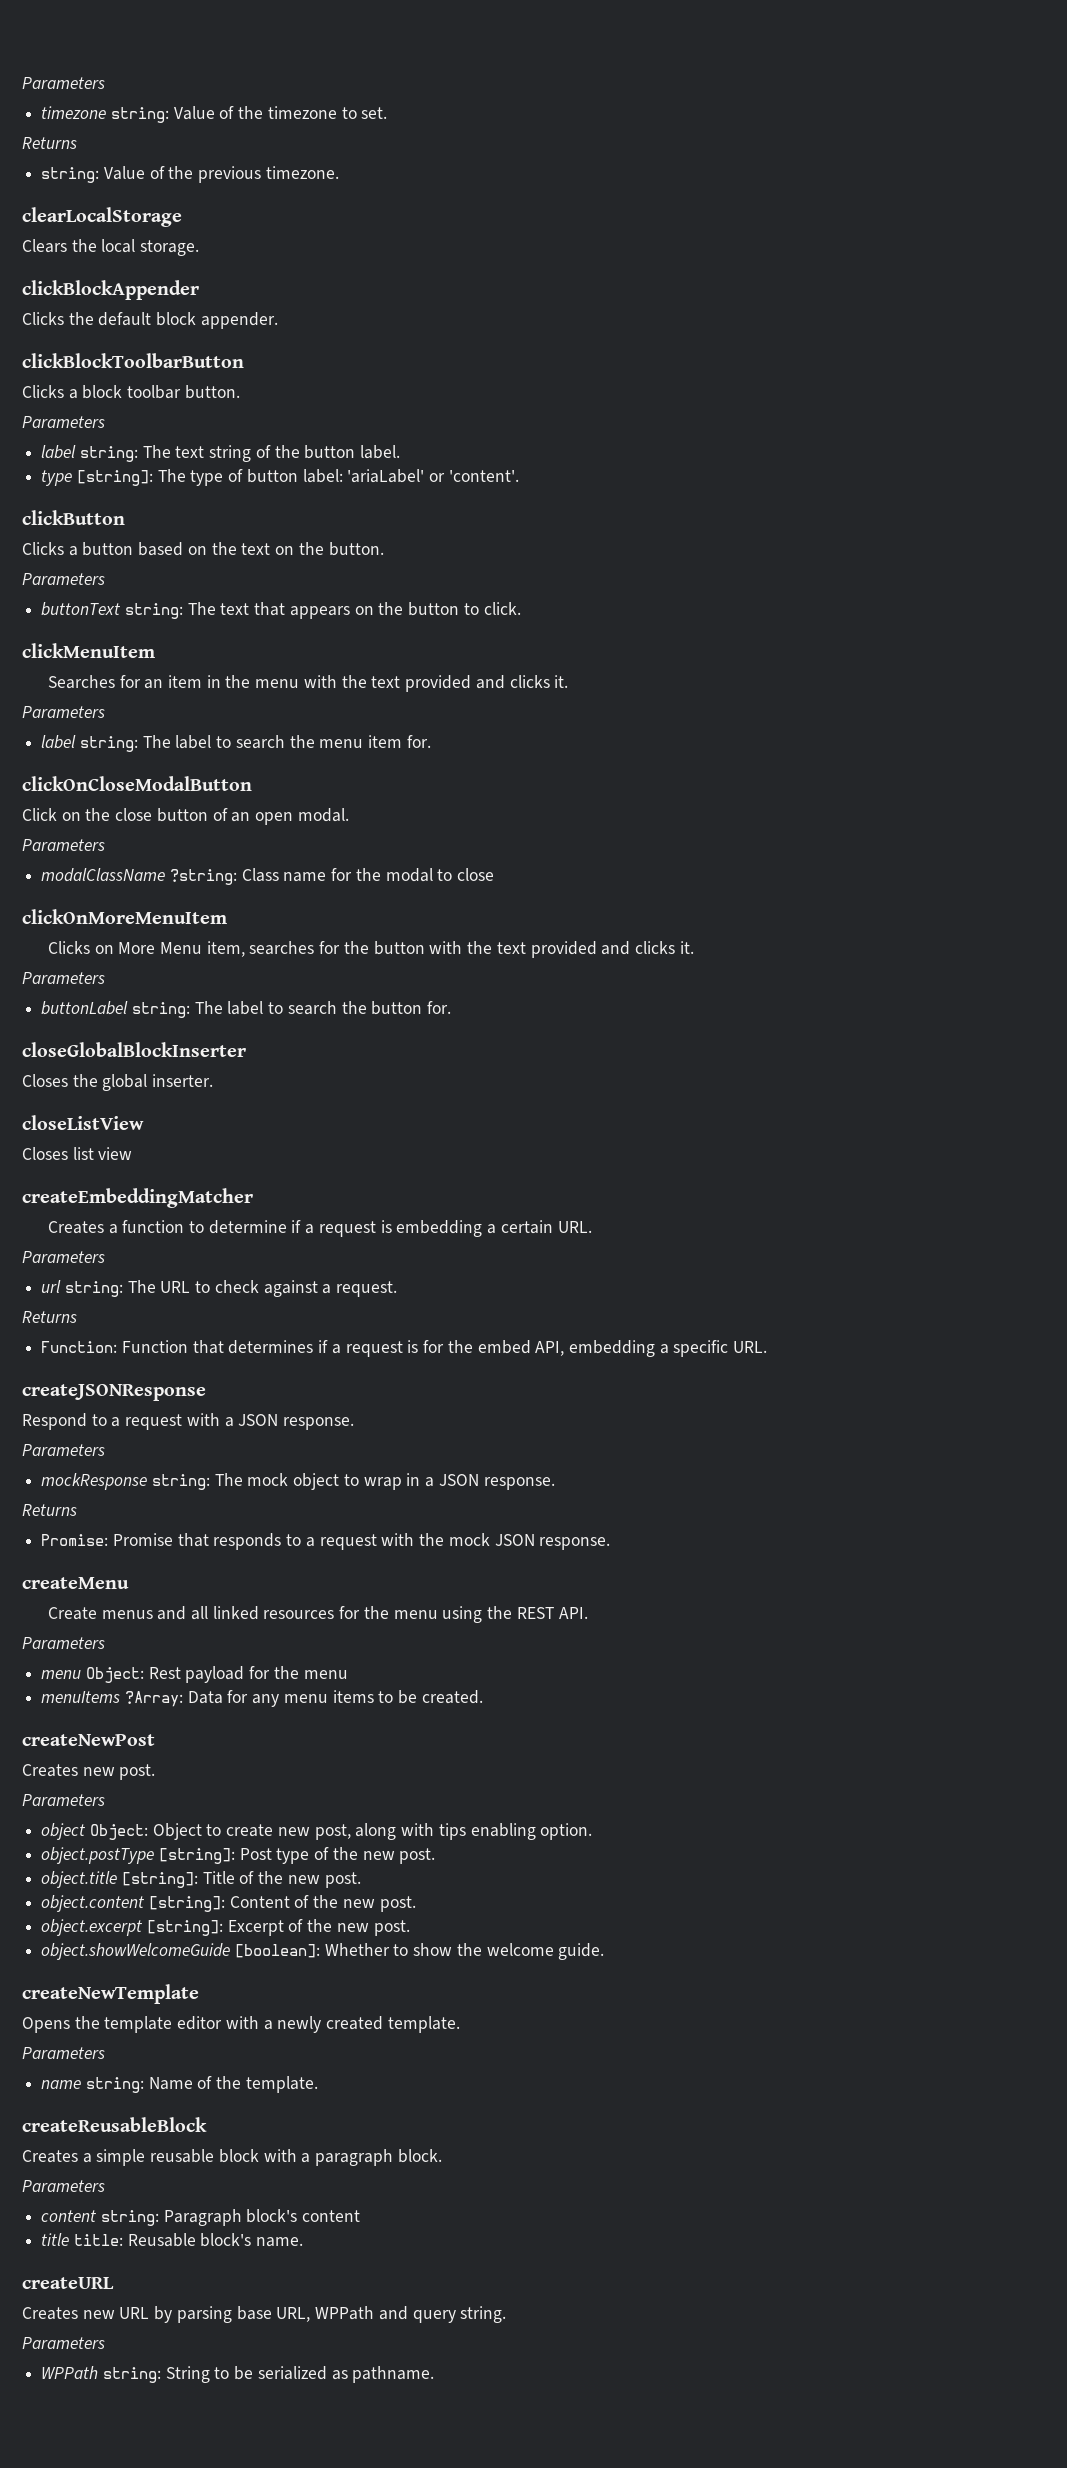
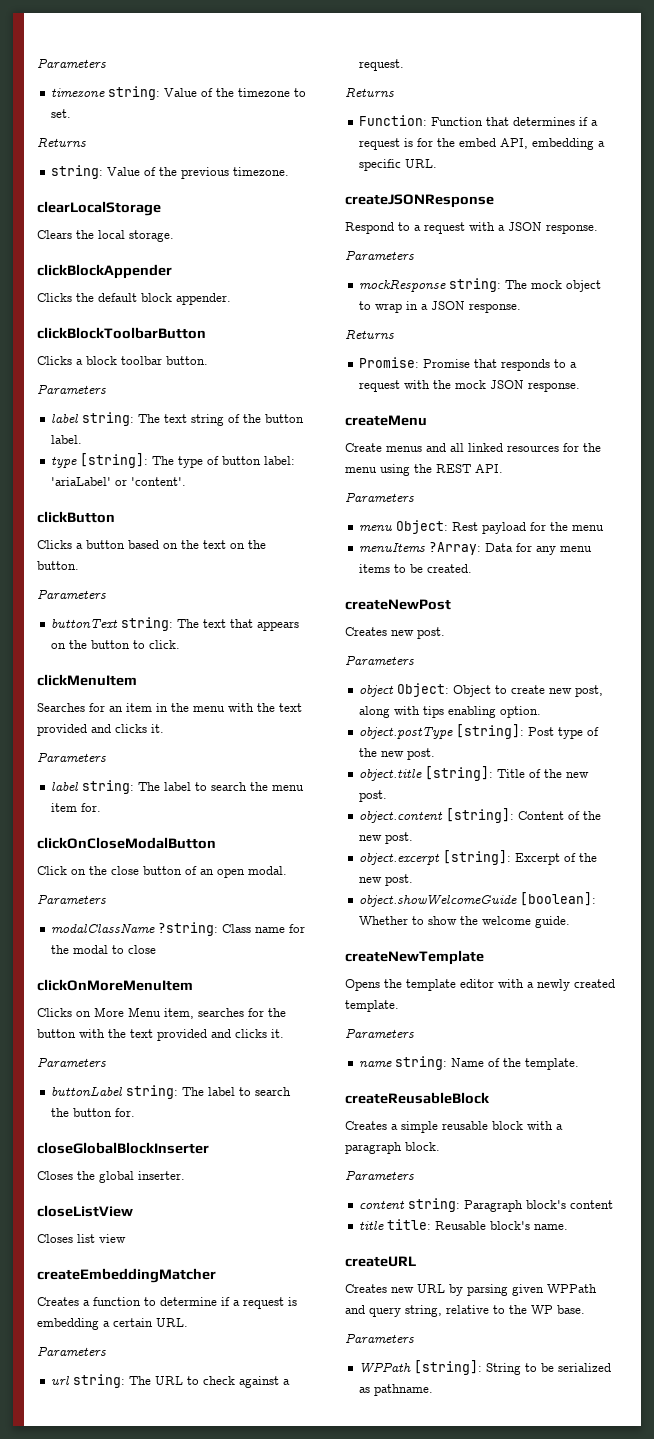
- Creates new URL by parsing base URL, WPPath and query string.
+ Creates new URL by parsing given WPPath and query string, relative to the WP base.
- WPPath string: String to be serialized as pathname.
+ WPPath [string]: String to be serialized as pathname.

